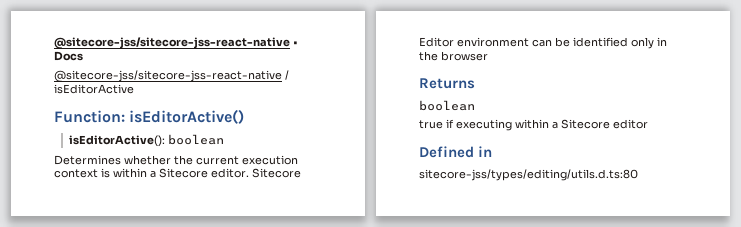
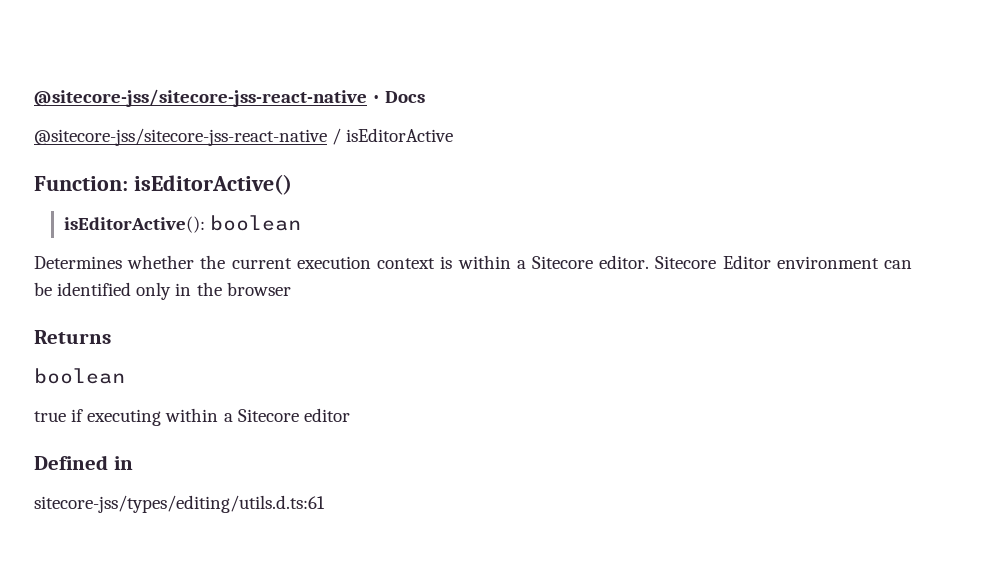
- sitecore-jss/types/editing/utils.d.ts:80
+ sitecore-jss/types/editing/utils.d.ts:61

